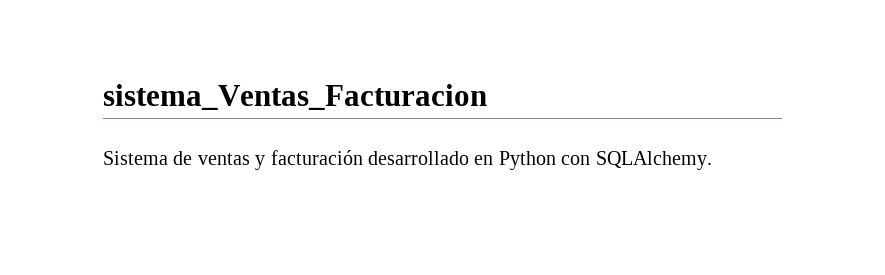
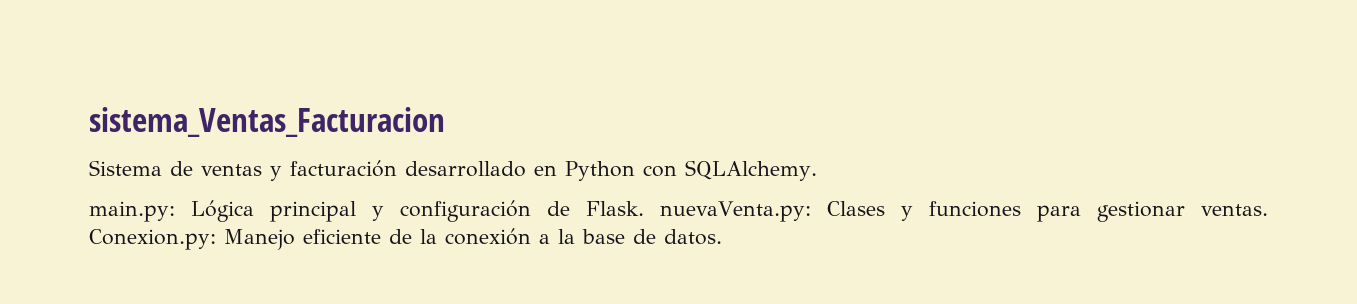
+ main.py: Lógica principal y configuración de Flask. nuevaVenta.py: Clases y funciones para gestionar ventas. Conexion.py: Manejo eficiente de la conexión a la base de datos.

